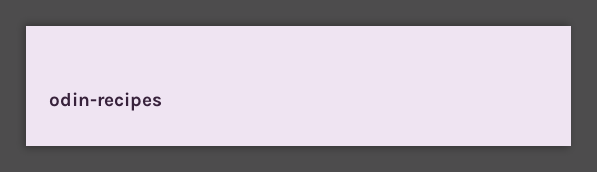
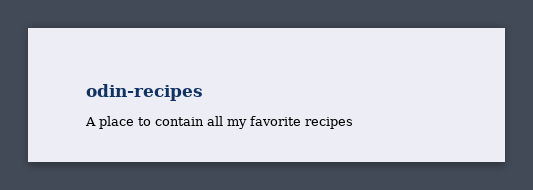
+ A place to contain all my favorite recipes

